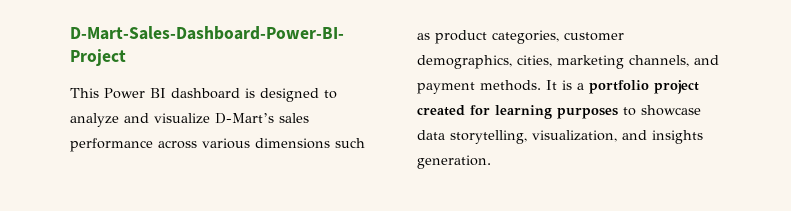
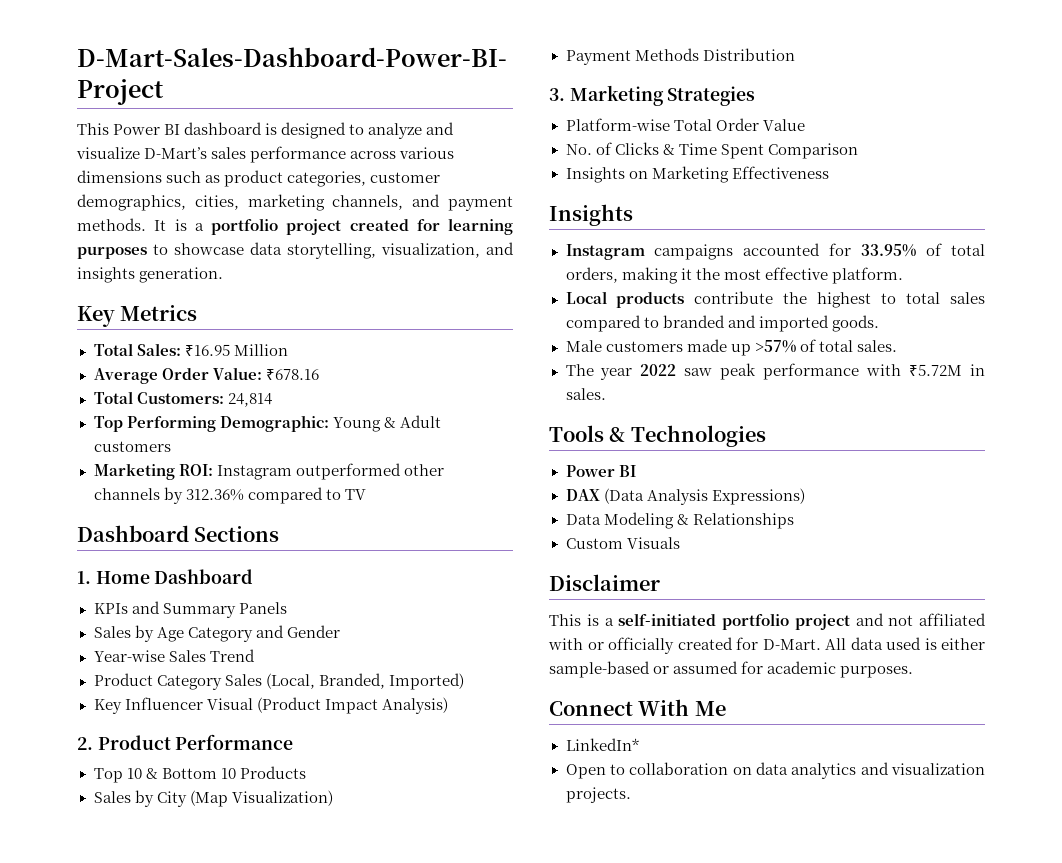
+ Key Metrics
+ Total Sales: ₹16.95 Million
+ Average Order Value: ₹678.16
+ Total Customers: 24,814
+ Top Performing Demographic: Young & Adult customers
+ Marketing ROI: Instagram outperformed other channels by 312.36% compared to TV
+ Dashboard Sections
+ 1. Home Dashboard
+ KPIs and Summary Panels
+ Sales by Age Category and Gender
+ Year-wise Sales Trend
+ Product Category Sales (Local, Branded, Imported)
+ Key Influencer Visual (Product Impact Analysis)
+ 2. Product Performance
+ Top 10 & Bottom 10 Products
+ Sales by City (Map Visualization)
+ Payment Methods Distribution
+ 3. Marketing Strategies
+ Platform-wise Total Order Value
+ No. of Clicks & Time Spent Comparison
+ Insights on Marketing Effectiveness
+ Insights
+ Instagram campaigns accounted for 33.95% of total orders, making it the most effective platform.
+ Local products contribute the highest to total sales compared to branded and imported goods.
+ Male customers made up >57% of total sales.
+ The year 2022 saw peak performance with ₹5.72M in sales.
+ Tools & Technologies
+ Power BI
+ DAX (Data Analysis Expressions)
+ Data Modeling & Relationships
+ Custom Visuals
+ Disclaimer
+ This is a self-initiated portfolio project and not affiliated with or officially created for D-Mart. All data used is either sample-based or assumed for academic purposes.
+ Connect With Me
+ LinkedIn*
+ Open to collaboration on data analytics and visualization projects.

